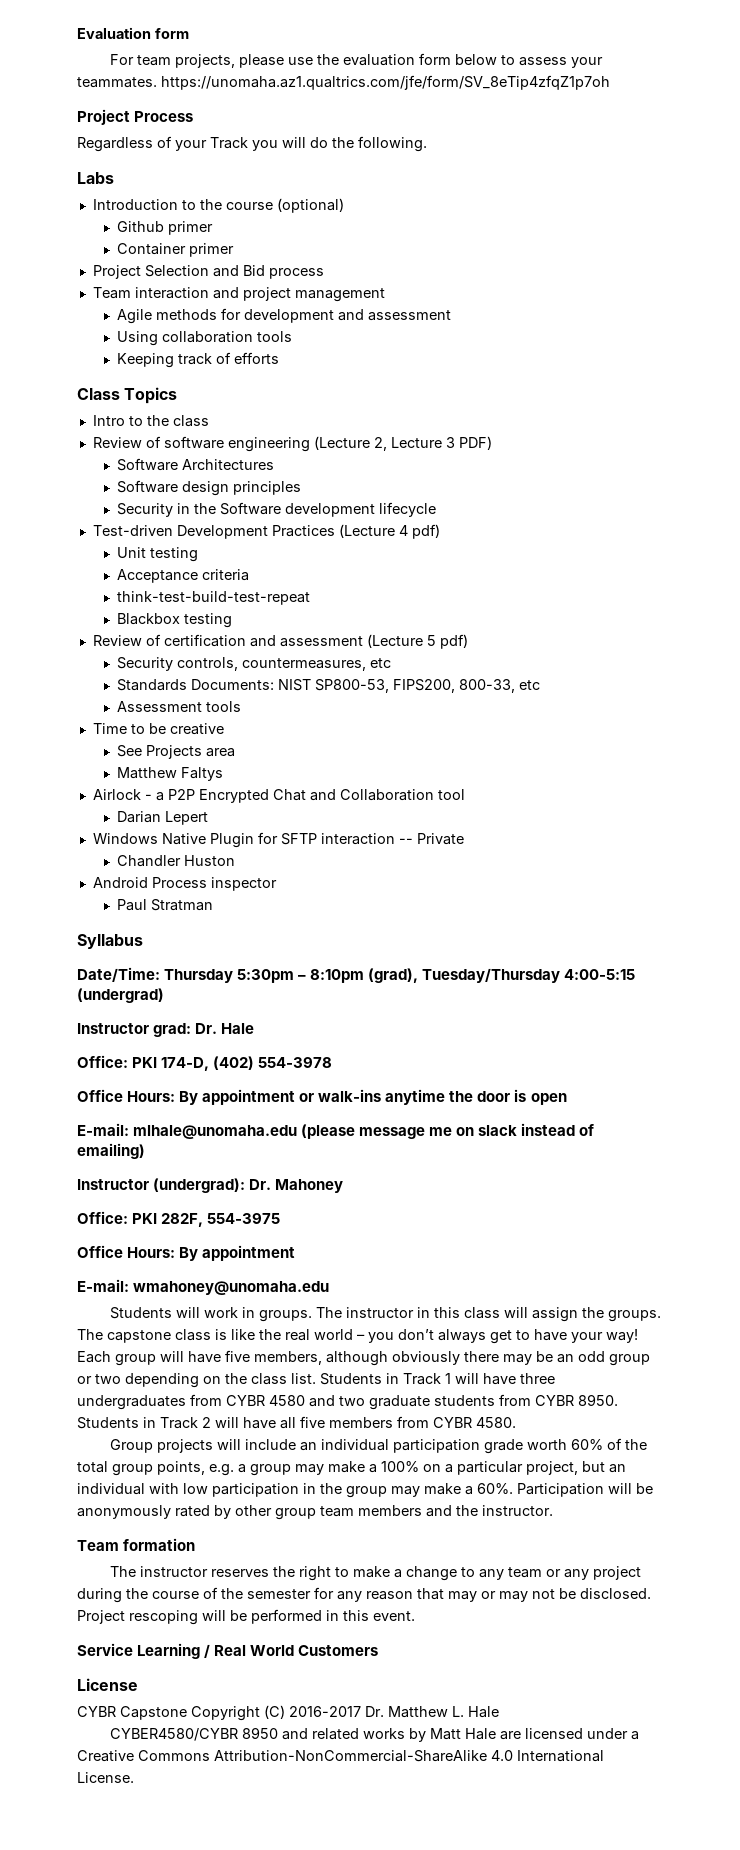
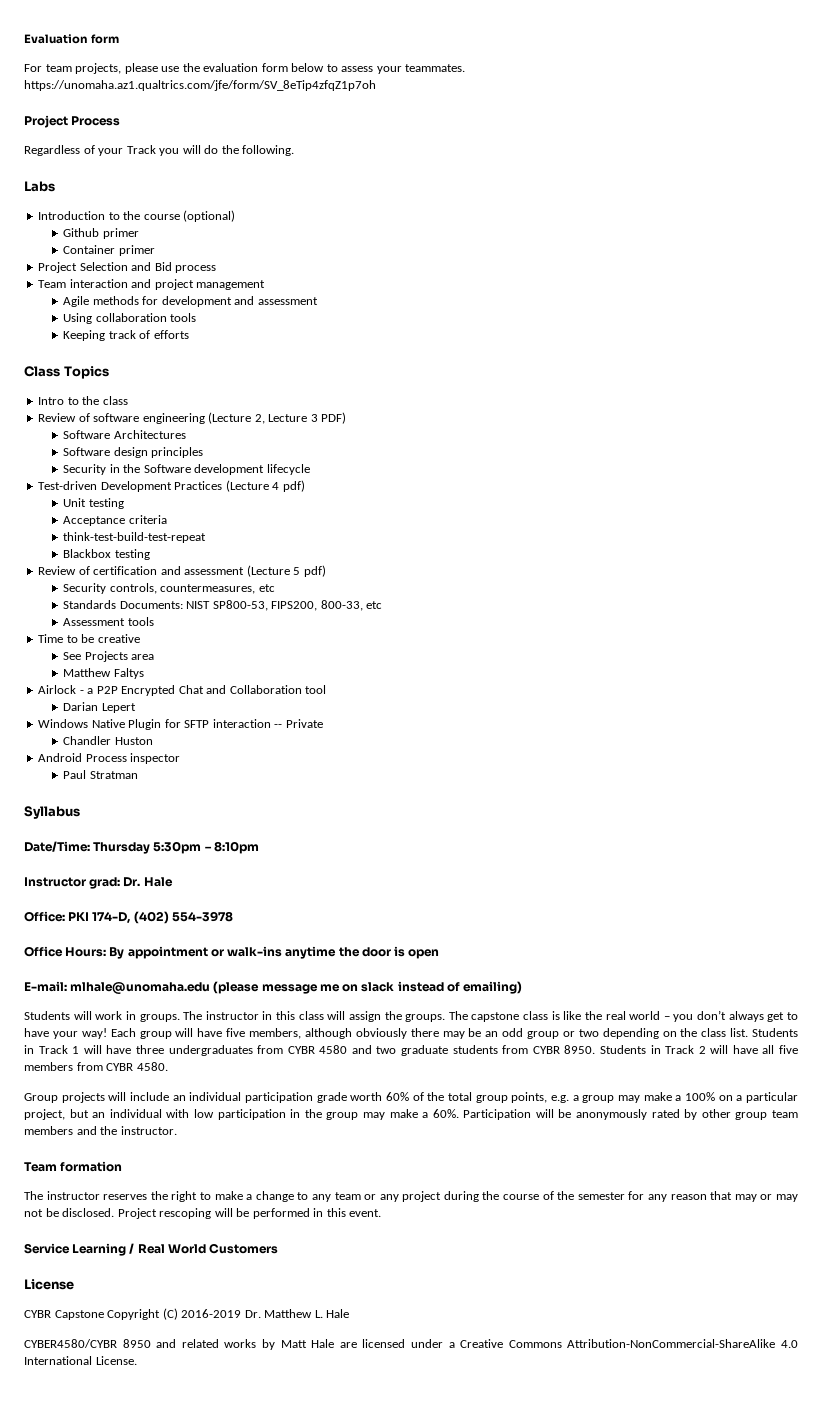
- Date/Time: Thursday 5:30pm – 8:10pm (grad), Tuesday/Thursday 4:00-5:15 (undergrad)
+ Date/Time: Thursday 5:30pm – 8:10pm
- Instructor (undergrad): Dr. Mahoney
- Office: PKI 282F, 554-3975
- Office Hours: By appointment
- E-mail: wmahoney@unomaha.edu
- CYBR Capstone Copyright (C) 2016-2017 Dr. Matthew L. Hale
+ CYBR Capstone Copyright (C) 2016-2019 Dr. Matthew L. Hale

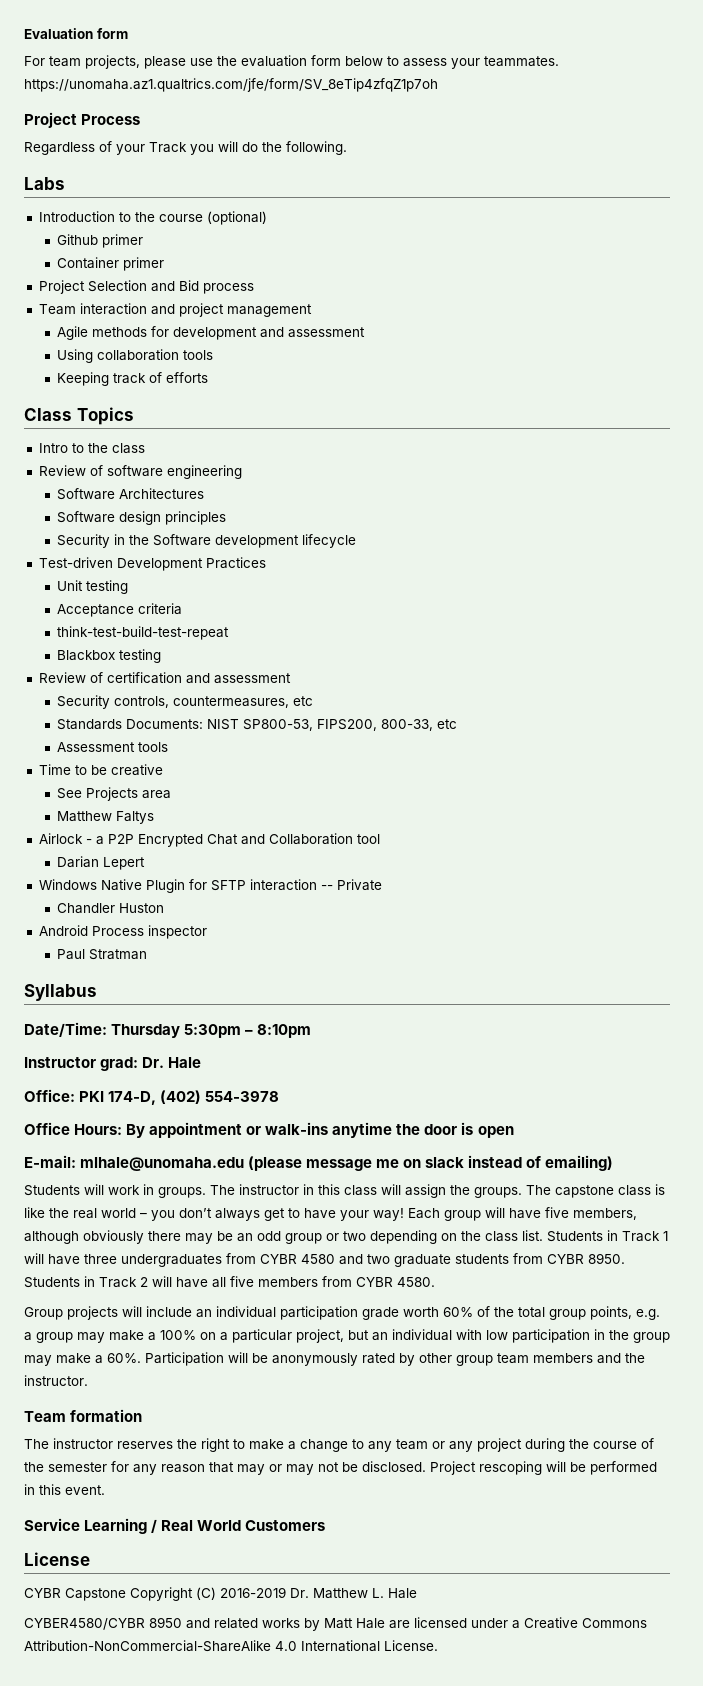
- Review of software engineering (Lecture 2, Lecture 3 PDF)
+ Review of software engineering
- Test-driven Development Practices (Lecture 4 pdf)
+ Test-driven Development Practices
- Review of certification and assessment (Lecture 5 pdf)
+ Review of certification and assessment

